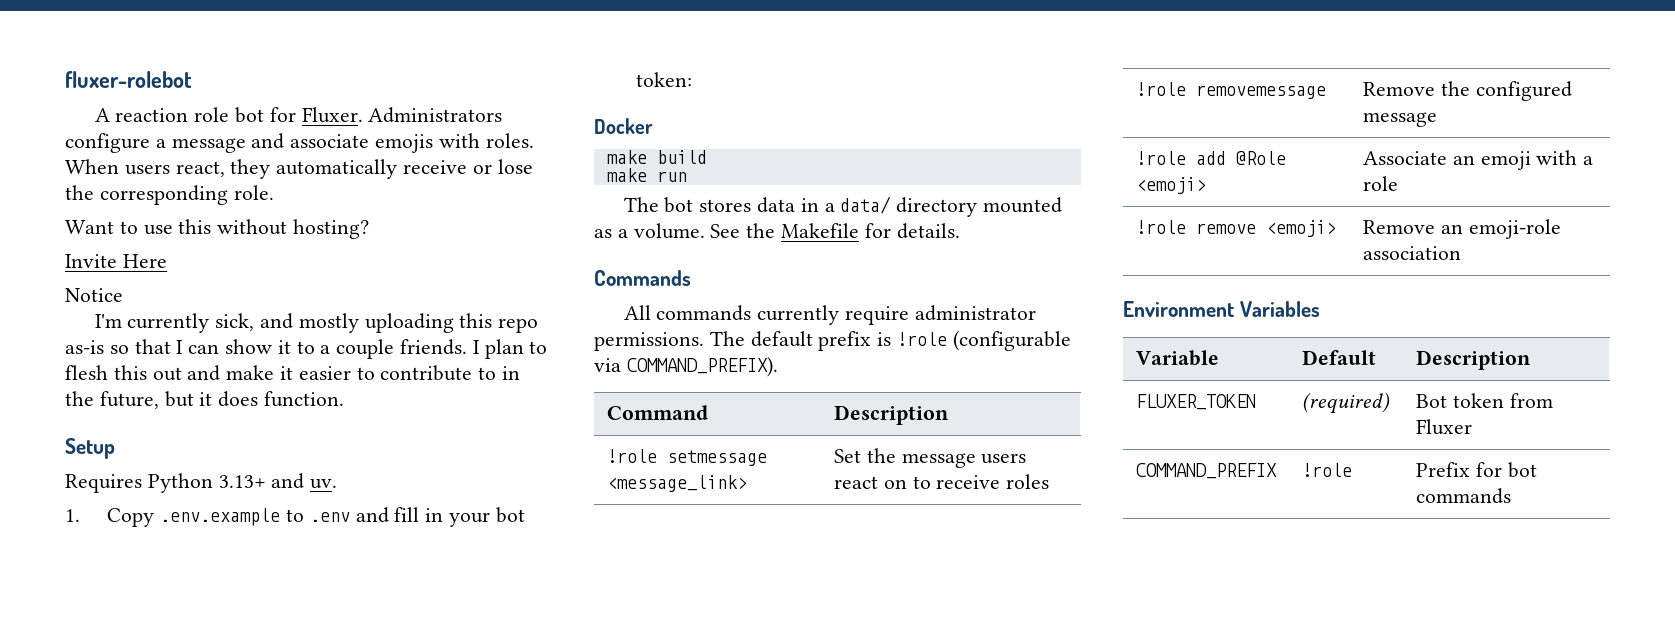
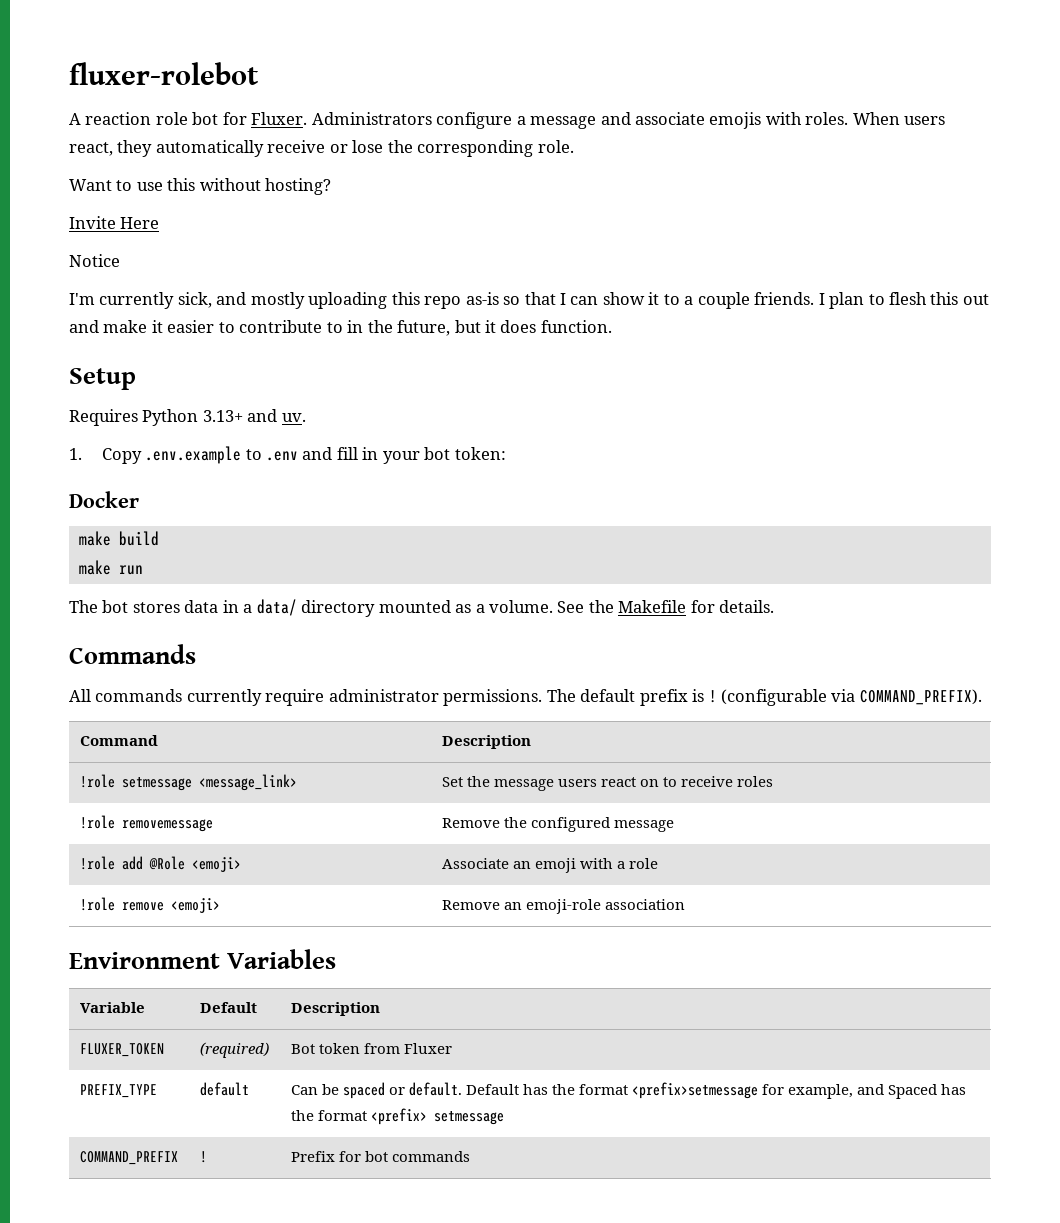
- The default prefix is !role (configurable via COMMAND_PREFIX).
+ The default prefix is ! (configurable via COMMAND_PREFIX).
+ PREFIX_TYPE | default | Can be spaced or default. Default has the format <prefix>setmessage for example, and Spaced has the format <prefix> setmessage
- COMMAND_PREFIX | !role | Prefix for bot commands
+ COMMAND_PREFIX | ! | Prefix for bot commands

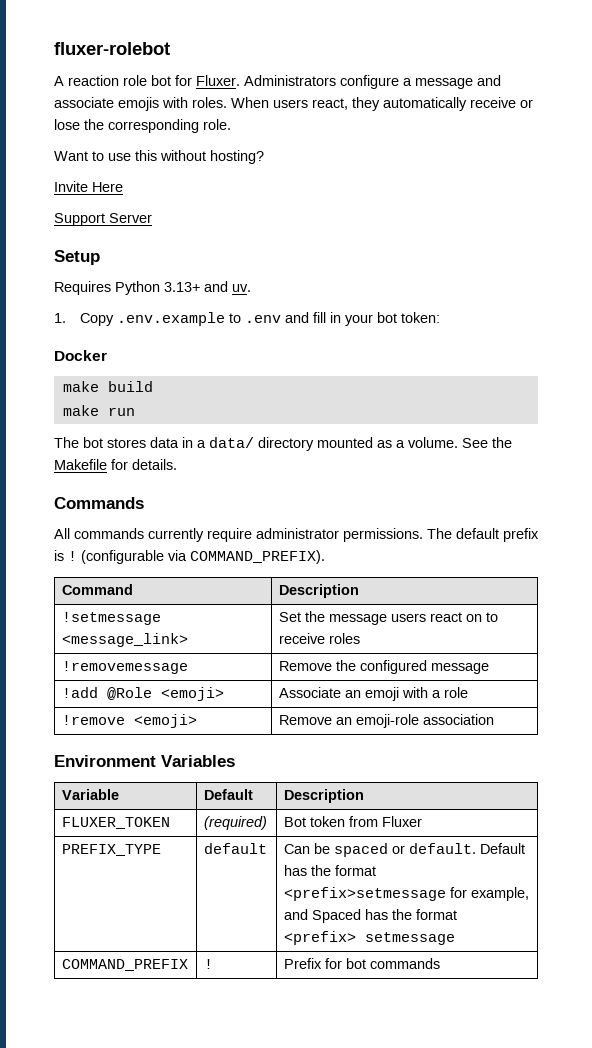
- Notice
- I'm currently sick, and mostly uploading this repo as-is so that I can show it to a couple friends. I plan to flesh this out and make it easier to contribute to in the future, but it does function.
+ Support Server
- !role setmessage <message_link> | Set the message users react on to receive roles
+ !setmessage <message_link> | Set the message users react on to receive roles
- !role removemessage | Remove the configured message
+ !removemessage | Remove the configured message
- !role add @Role <emoji> | Associate an emoji with a role
+ !add @Role <emoji> | Associate an emoji with a role
- !role remove <emoji> | Remove an emoji-role association
+ !remove <emoji> | Remove an emoji-role association

